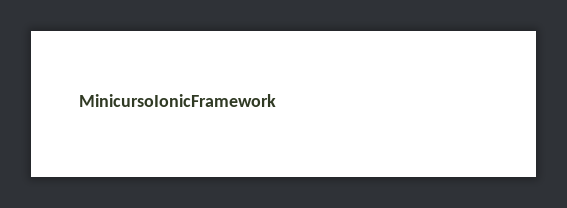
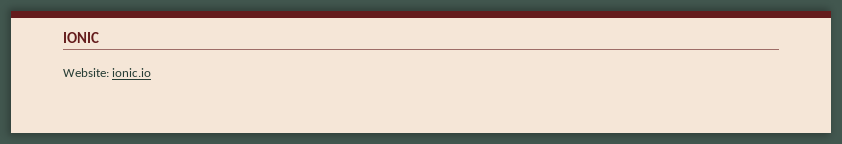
- MinicursoIonicFramework
+ IONIC
+ Website: ionic.io

